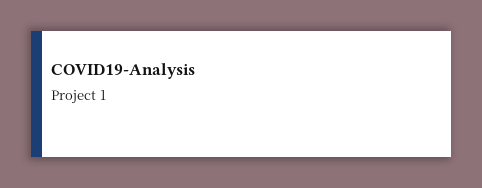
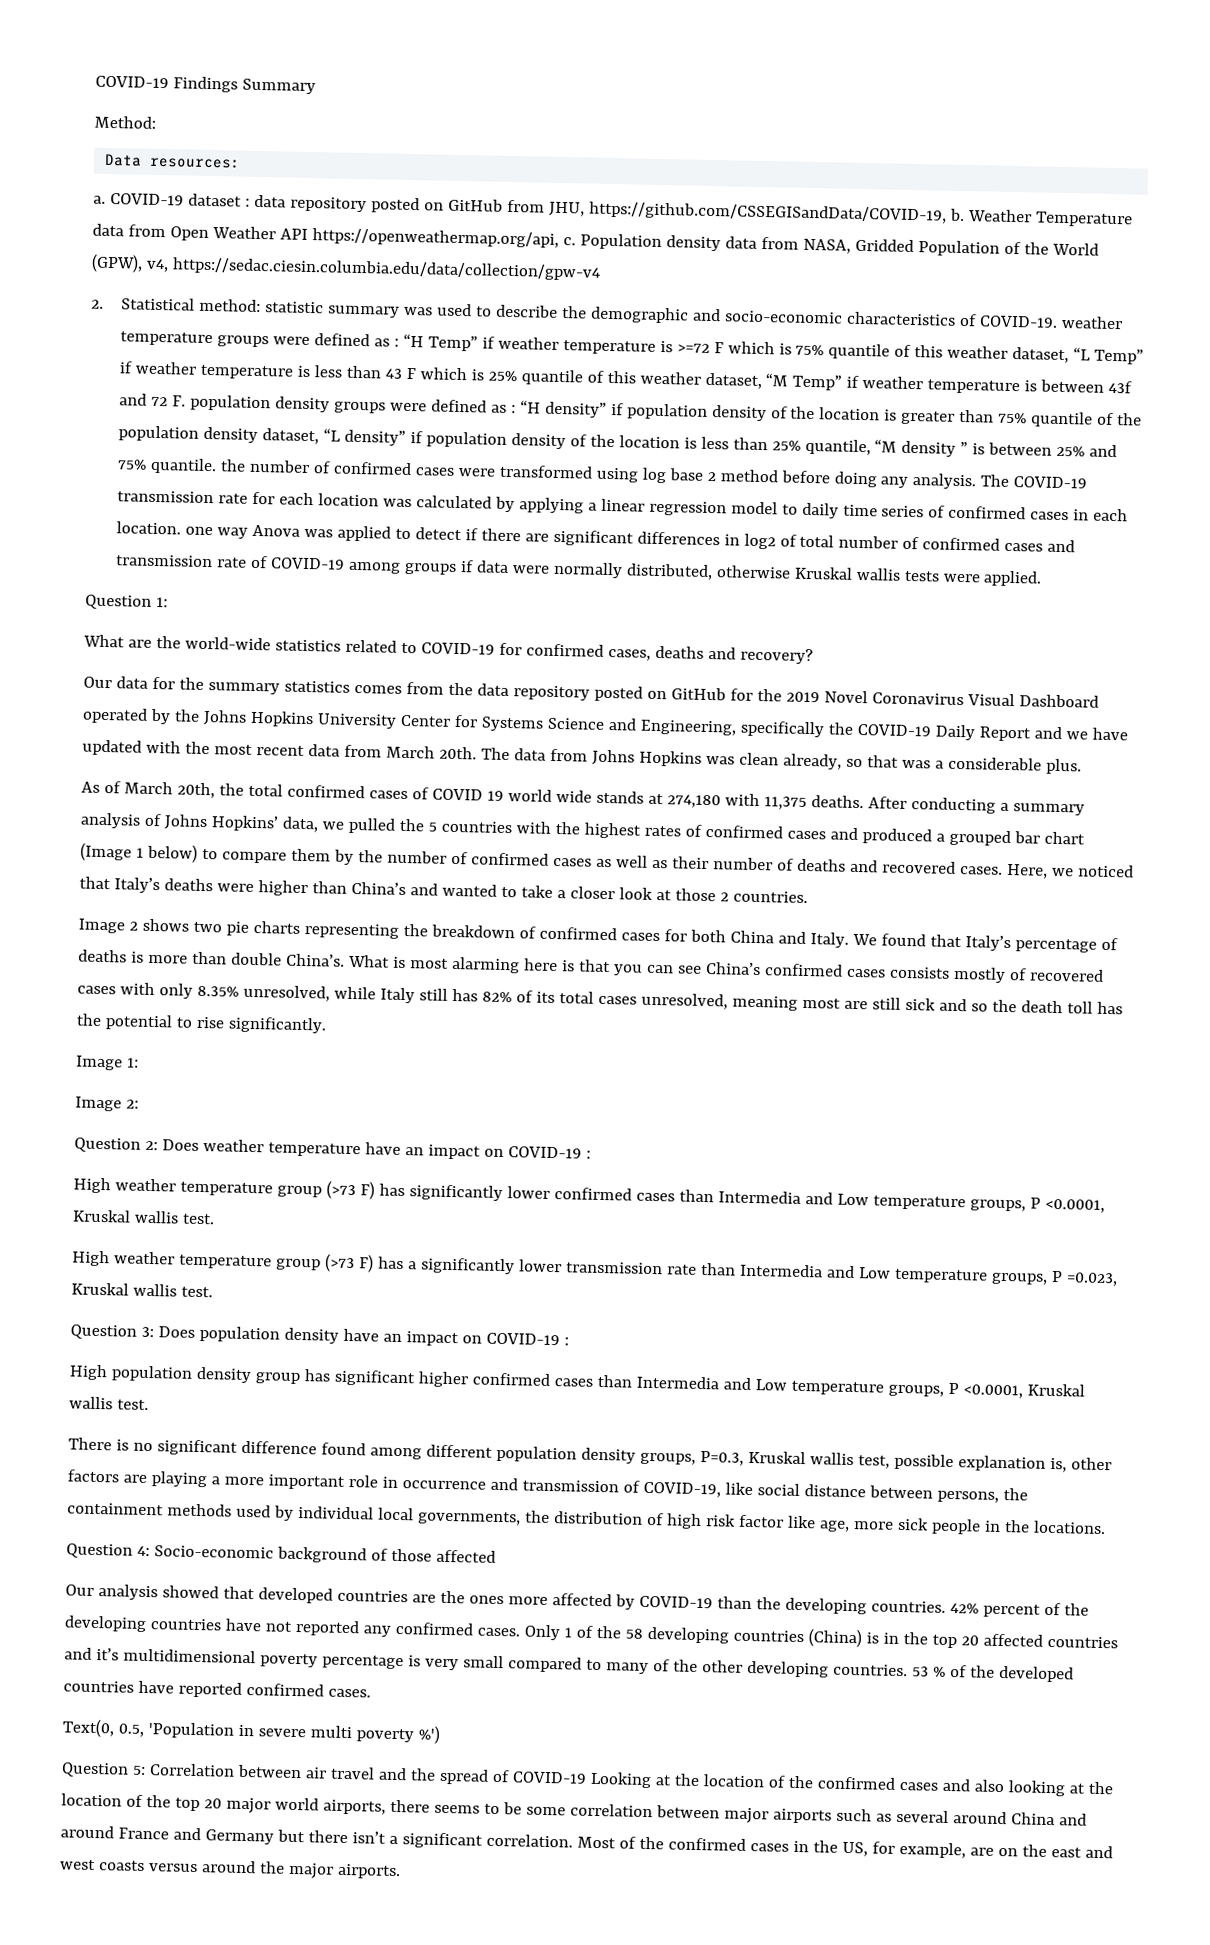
- COVID19-Analysis
- Project 1
+ COVID-19 Findings Summary
+ Method:
+ Data resources:
+ a. COVID-19 dataset : data repository posted on GitHub from JHU, https://github.com/CSSEGISandData/COVID-19, b. Weather Temperature data from Open Weather API https://openweathermap.org/api, c. Population density data from NASA, Gridded Population of the World (GPW), v4, https://sedac.ciesin.columbia.edu/data/collection/gpw-v4
+ 2. Statistical method: statistic summary was used to describe the demographic and socio-economic characteristics of COVID-19. weather temperature groups were defined as : “H Temp” if weather temperature is >=72 F which is 75% quantile of this weather dataset, “L Temp” if weather temperature is less than 43 F which is 25% quantile of this weather dataset, “M Temp” if weather temperature is between 43f and 72 F. population density groups were defined as : “H density” if population density of the location is greater than 75% quantile of the population density dataset, “L density” if population density of the location is less than 25% quantile, “M density ” is between 25% and 75% quantile. the number of confirmed cases were transformed using log base 2 method before doing any analysis. The COVID-19 transmission rate for each location was calculated by applying a linear regression model to daily time series of confirmed cases in each location. one way Anova was applied to detect if there are significant differences in log2 of total number of confirmed cases and transmission rate of COVID-19 among groups if data were normally distributed, otherwise Kruskal wallis tests were applied.
+ Question 1:
+ What are the world-wide statistics related to COVID-19 for confirmed cases, deaths and recovery?
+ Our data for the summary statistics comes from the data repository posted on GitHub for the 2019 Novel Coronavirus Visual Dashboard operated by the Johns Hopkins University Center for Systems Science and Engineering, specifically the COVID-19 Daily Report and we have updated with the most recent data from March 20th. The data from Johns Hopkins was clean already, so that was a considerable plus.
+ As of March 20th, the total confirmed cases of COVID 19 world wide stands at 274,180 with 11,375 deaths. After conducting a summary analysis of Johns Hopkins’ data, we pulled the 5 countries with the highest rates of confirmed cases and produced a grouped bar chart (Image 1 below) to compare them by the number of confirmed cases as well as their number of deaths and recovered cases. Here, we noticed that Italy’s deaths were higher than China’s and wanted to take a closer look at those 2 countries.
+ Image 2 shows two pie charts representing the breakdown of confirmed cases for both China and Italy. We found that Italy’s percentage of deaths is more than double China’s. What is most alarming here is that you can see China’s confirmed cases consists mostly of recovered cases with only 8.35% unresolved, while Italy still has 82% of its total cases unresolved, meaning most are still sick and so the death toll has the potential to rise significantly.
+ Image 1:
+ Image 2:
+ Question 2: Does weather temperature have an impact on COVID-19 :
+ High weather temperature group (>73 F) has significantly lower confirmed cases than Intermedia and Low temperature groups, P <0.0001, Kruskal wallis test.
+ High weather temperature group (>73 F) has a significantly lower transmission rate than Intermedia and Low temperature groups, P =0.023, Kruskal wallis test.
+ Question 3: Does population density have an impact on COVID-19 :
+ High population density group has significant higher confirmed cases than Intermedia and Low temperature groups, P <0.0001, Kruskal wallis test.
+ There is no significant difference found among different population density groups, P=0.3, Kruskal wallis test, possible explanation is, other factors are playing a more important role in occurrence and transmission of COVID-19, like social distance between persons, the containment methods used by individual local governments, the distribution of high risk factor like age, more sick people in the locations.
+ Question 4: Socio-economic background of those affected
+ Our analysis showed that developed countries are the ones more affected by COVID-19 than the developing countries. 42% percent of the developing countries have not reported any confirmed cases. Only 1 of the 58 developing countries (China) is in the top 20 affected countries and it’s multidimensional poverty percentage is very small compared to many of the other developing countries. 53 % of the developed countries have reported confirmed cases.
+ Text(0, 0.5, 'Population in severe multi poverty %')
+ Question 5: Correlation between air travel and the spread of COVID-19 Looking at the location of the confirmed cases and also looking at the location of the top 20 major world airports, there seems to be some correlation between major airports such as several around China and around France and Germany but there isn’t a significant correlation. Most of the confirmed cases in the US, for example, are on the east and west coasts versus around the major airports.

